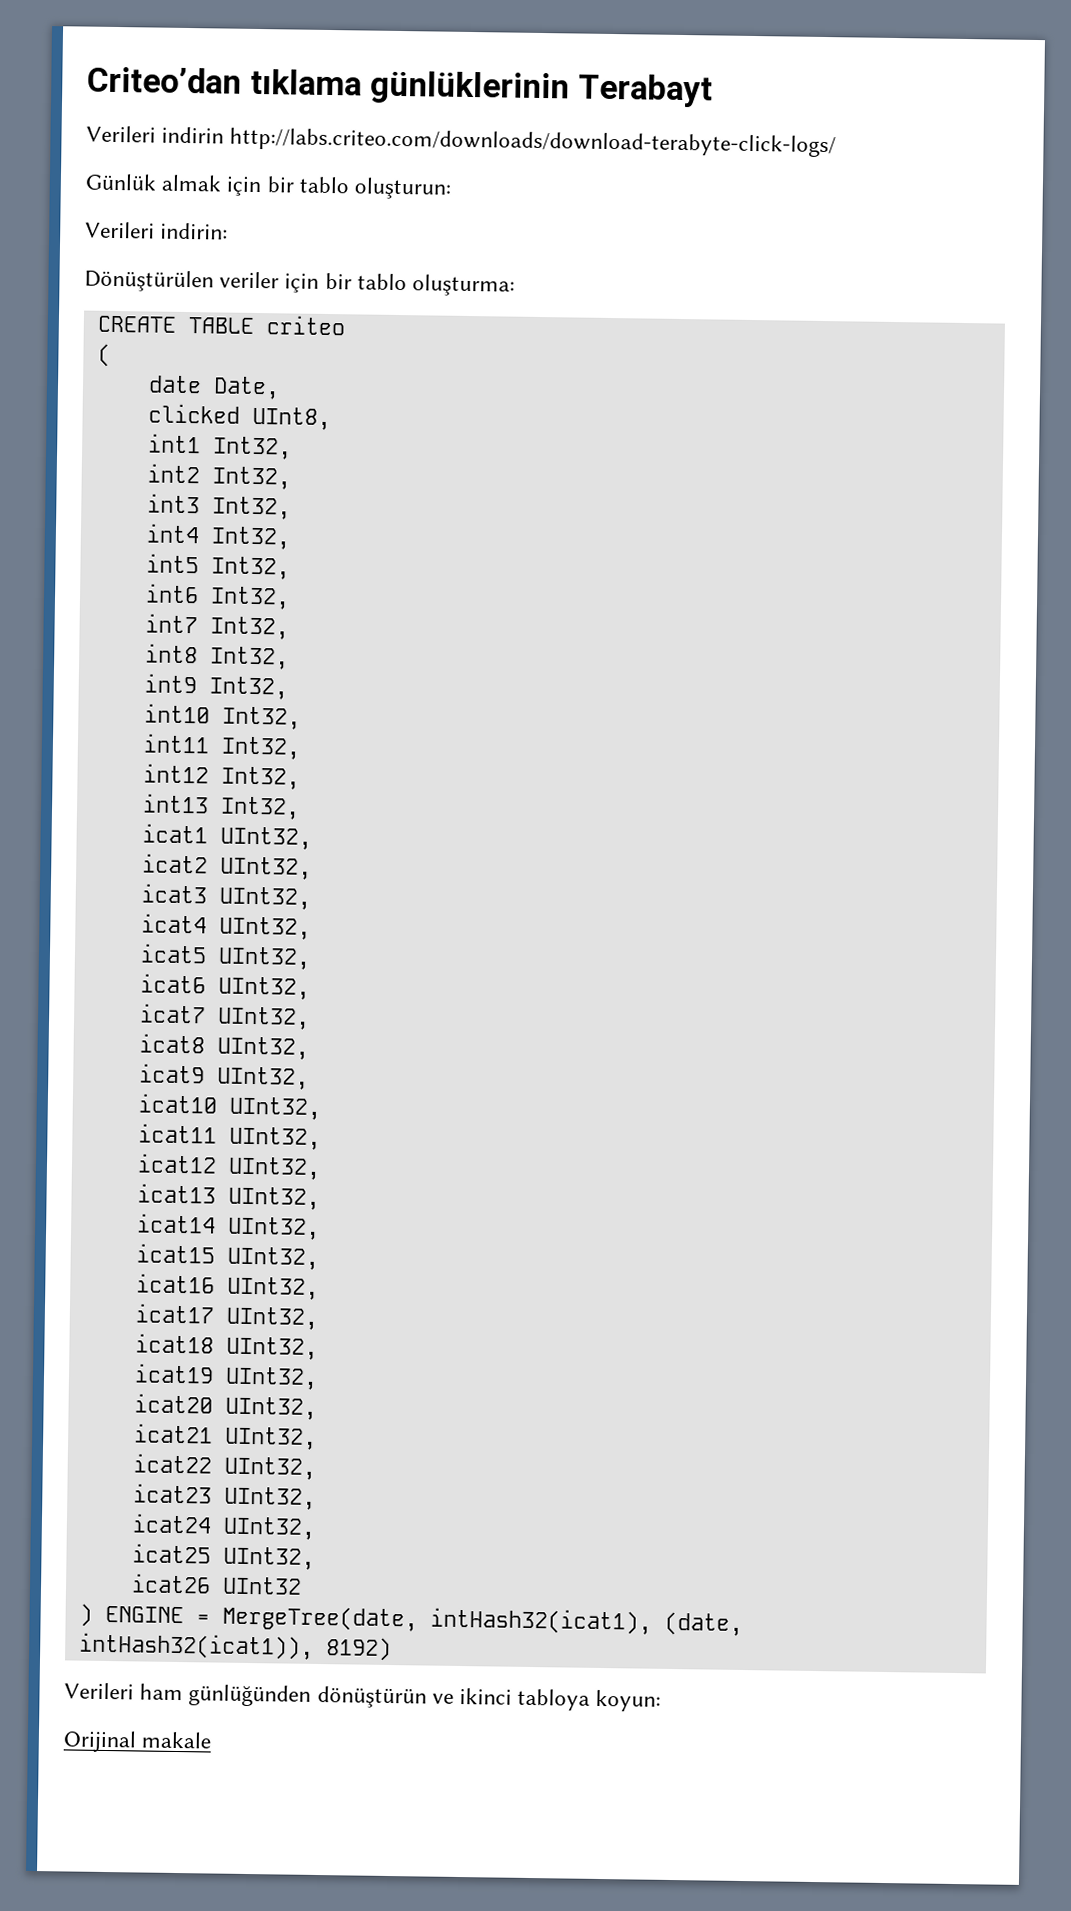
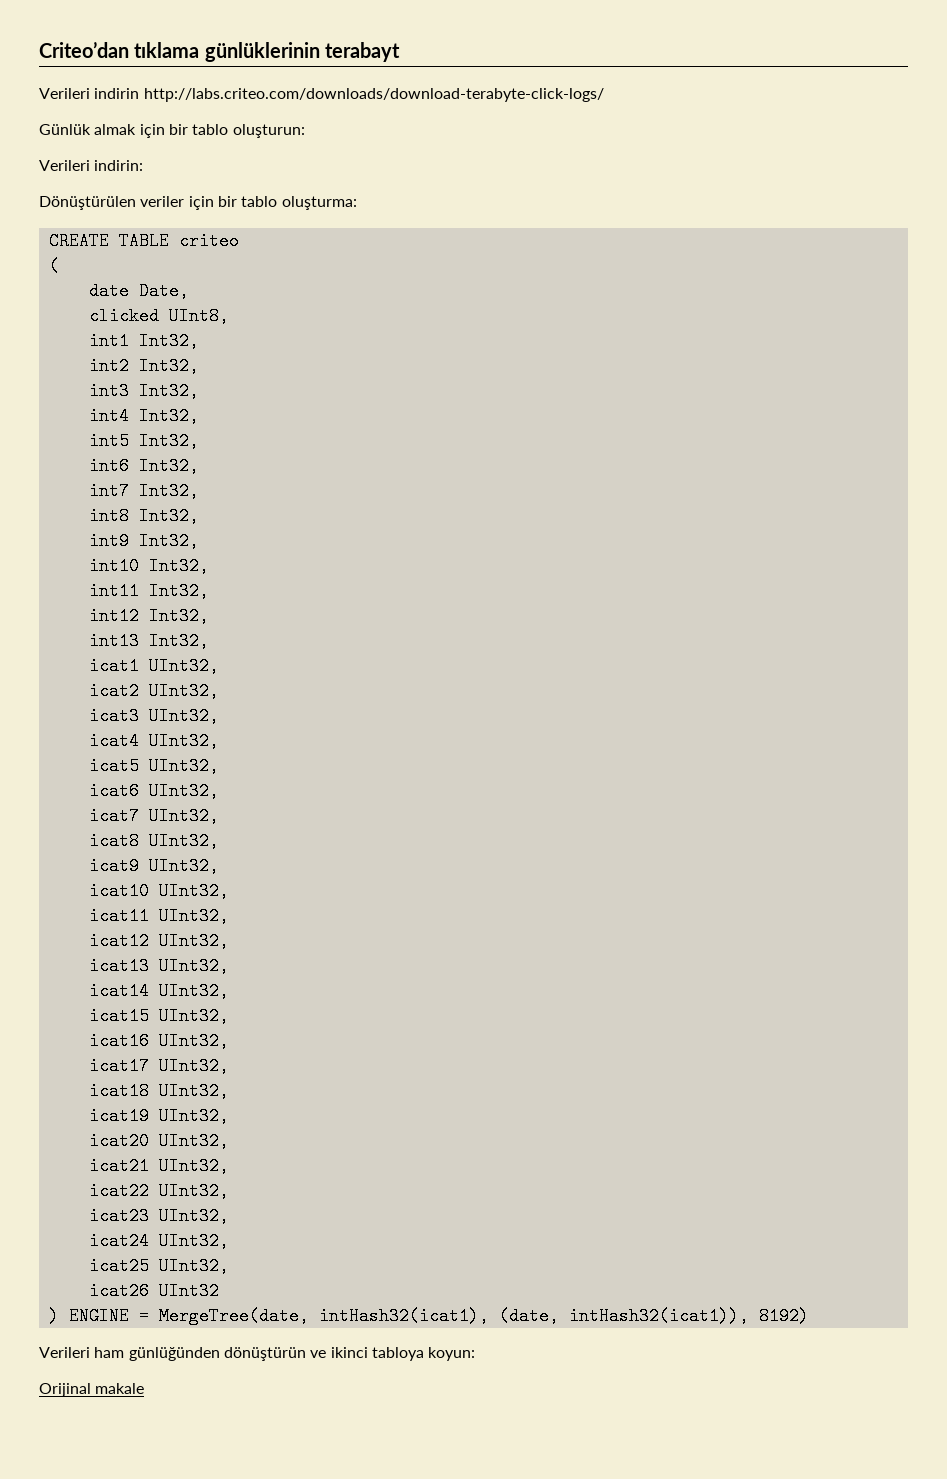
- Criteo’dan tıklama günlüklerinin Terabayt
+ Criteo’dan tıklama günlüklerinin terabayt

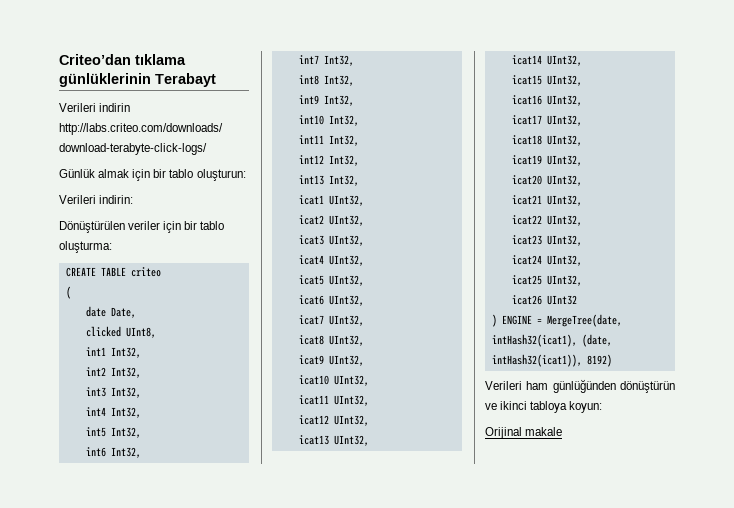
- Criteo’dan tıklama günlüklerinin terabayt
+ Criteo’dan tıklama günlüklerinin Terabayt

